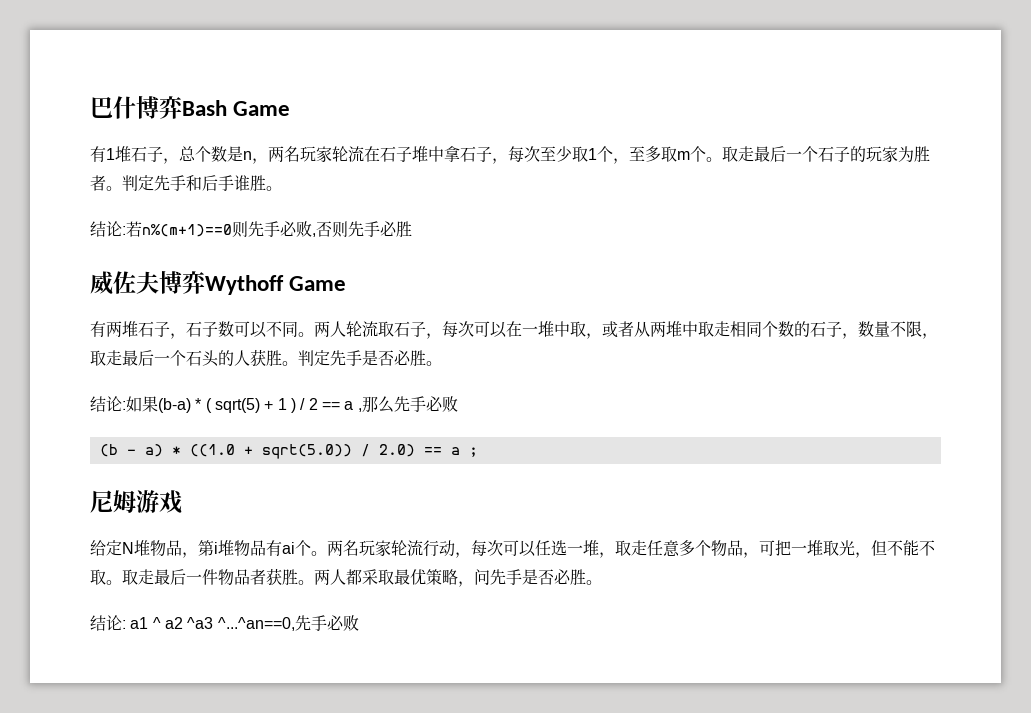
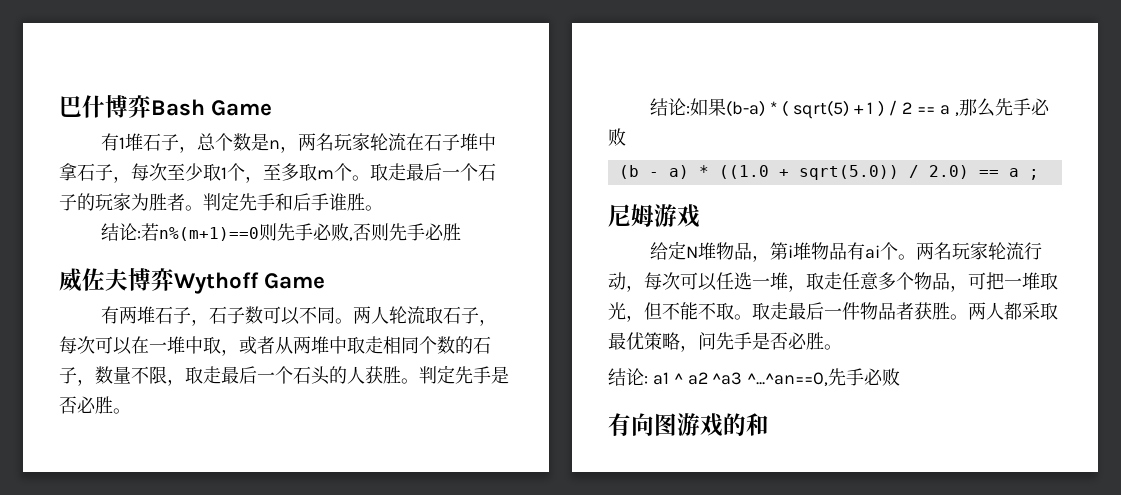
+ 有向图游戏的和

